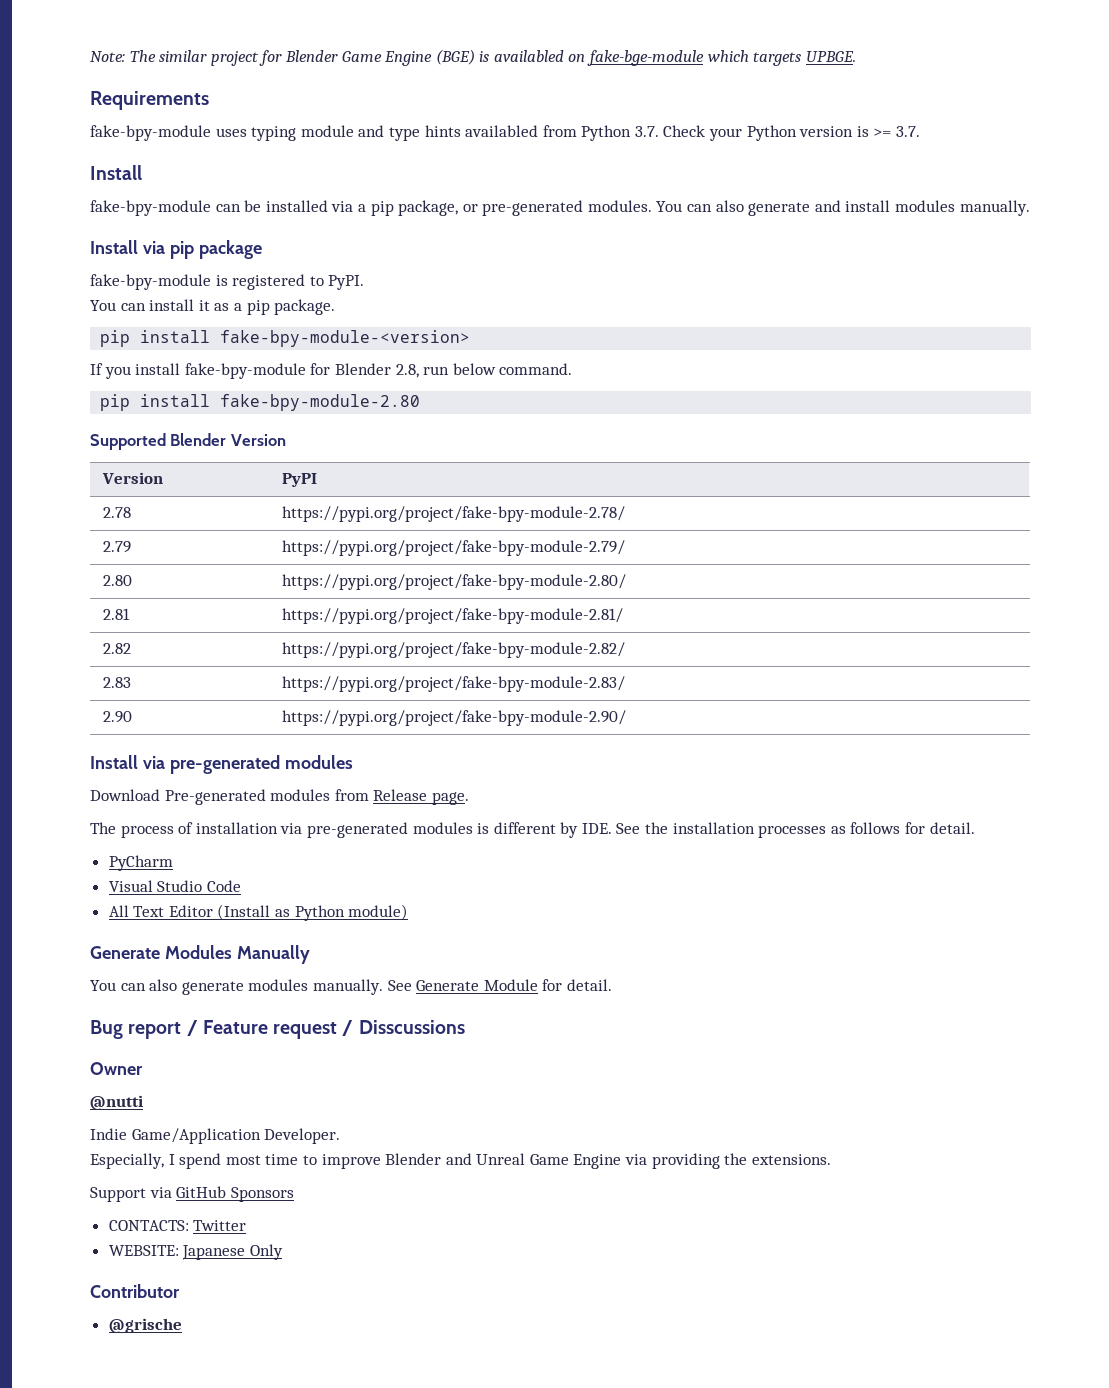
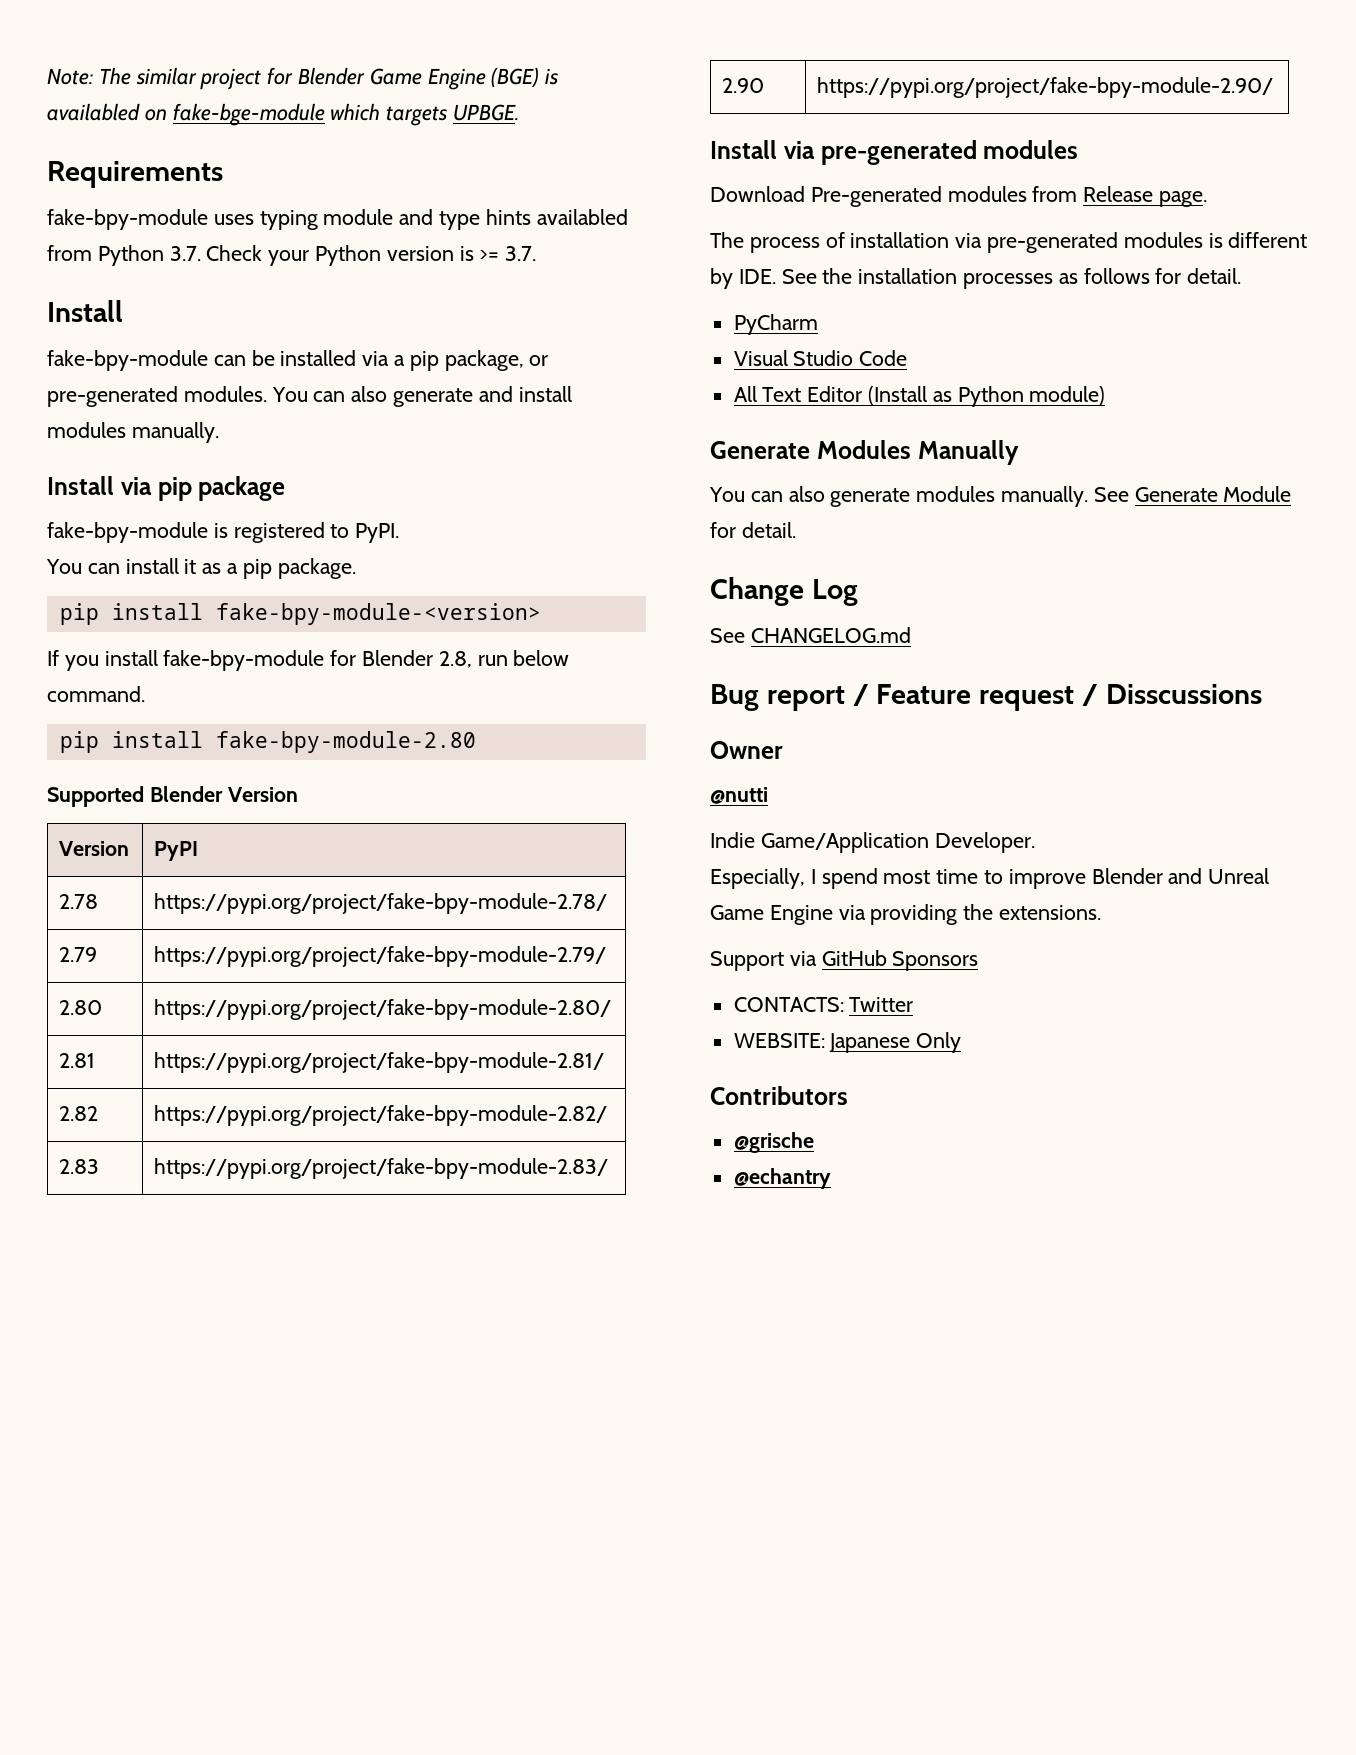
+ Change Log
+ See CHANGELOG.md
- Contributor
+ Contributors
+ @echantry

